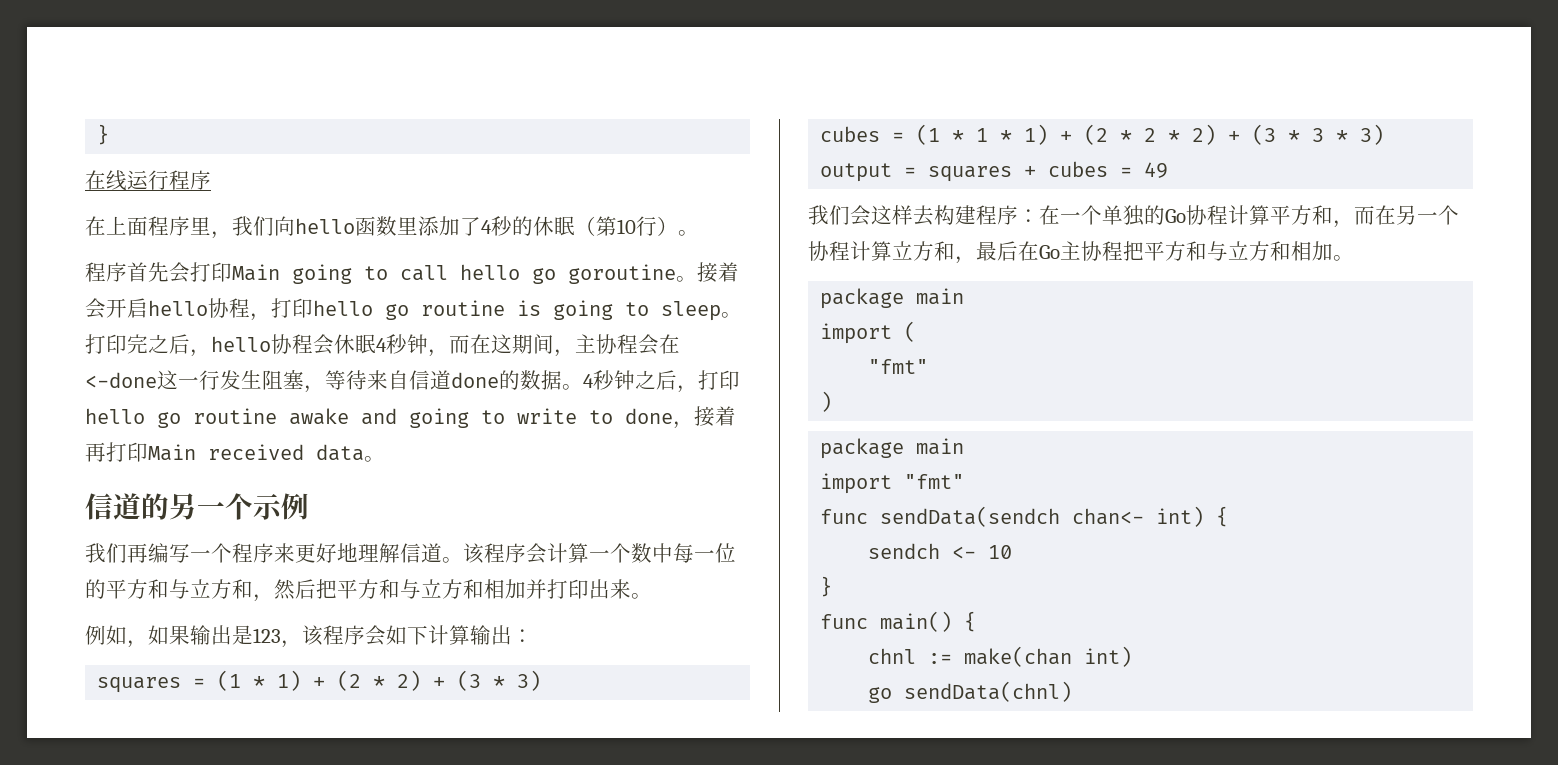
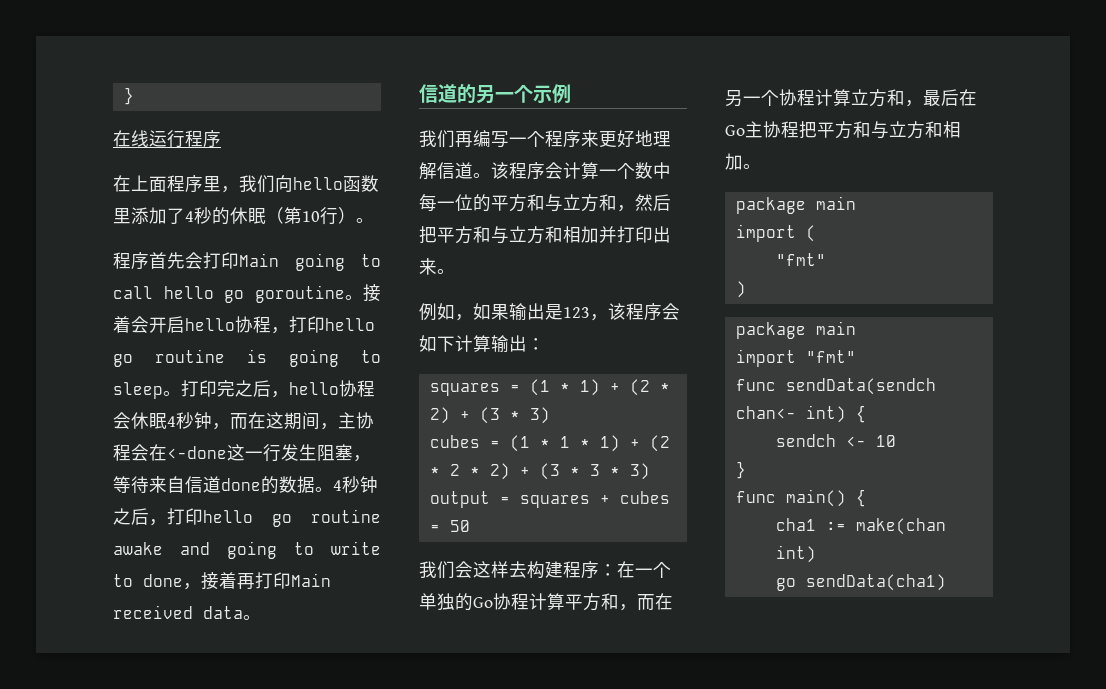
- output = squares + cubes = 49
+ output = squares + cubes = 50
- chnl := make(chan int)
+ cha1 := make(chan int)
- go sendData(chnl)
+ go sendData(cha1)

